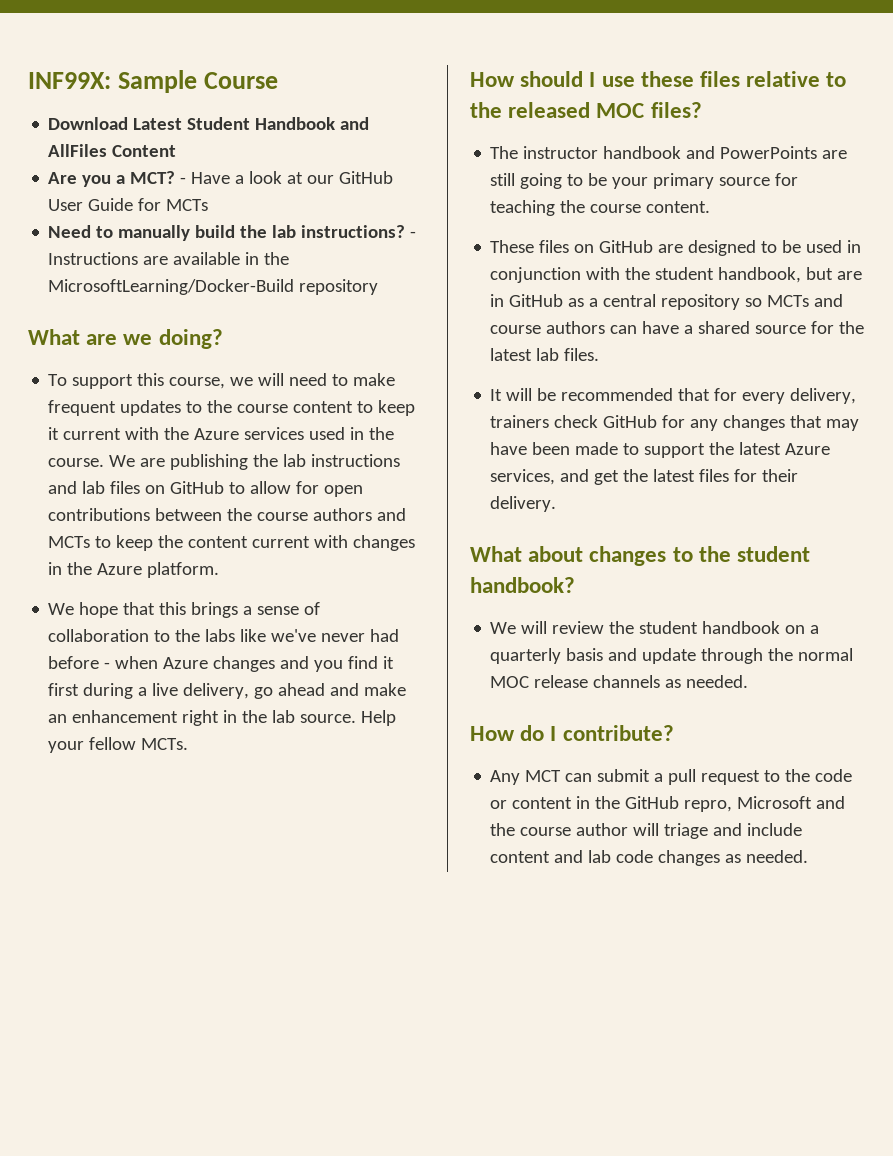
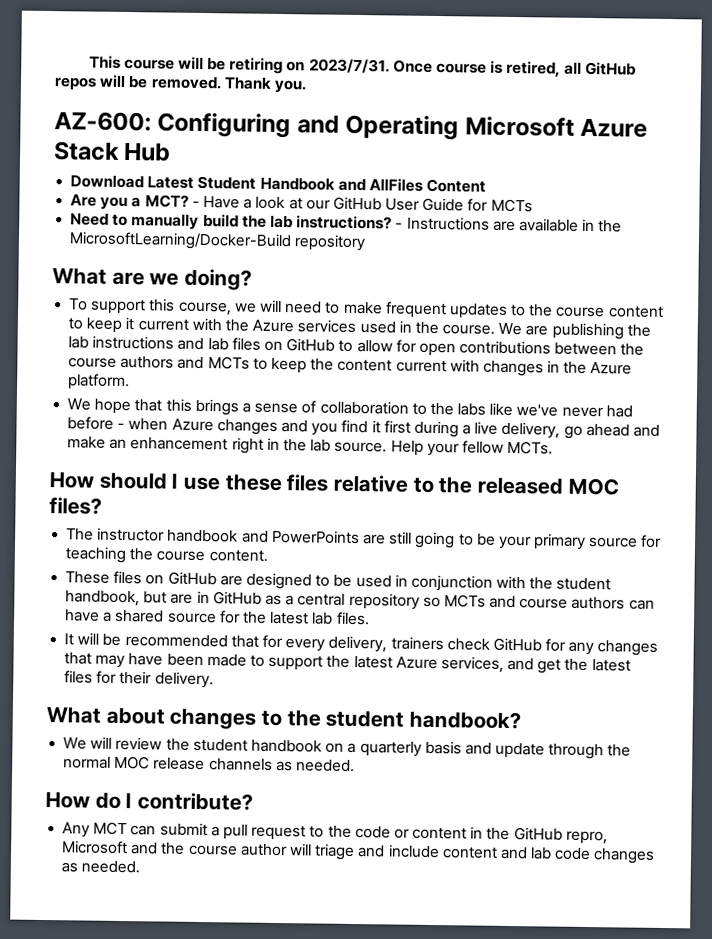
- INF99X: Sample Course
+ This course will be retiring on 2023/7/31. Once course is retired, all GitHub repos will be removed. Thank you.
+ AZ-600: Configuring and Operating Microsoft Azure Stack Hub

